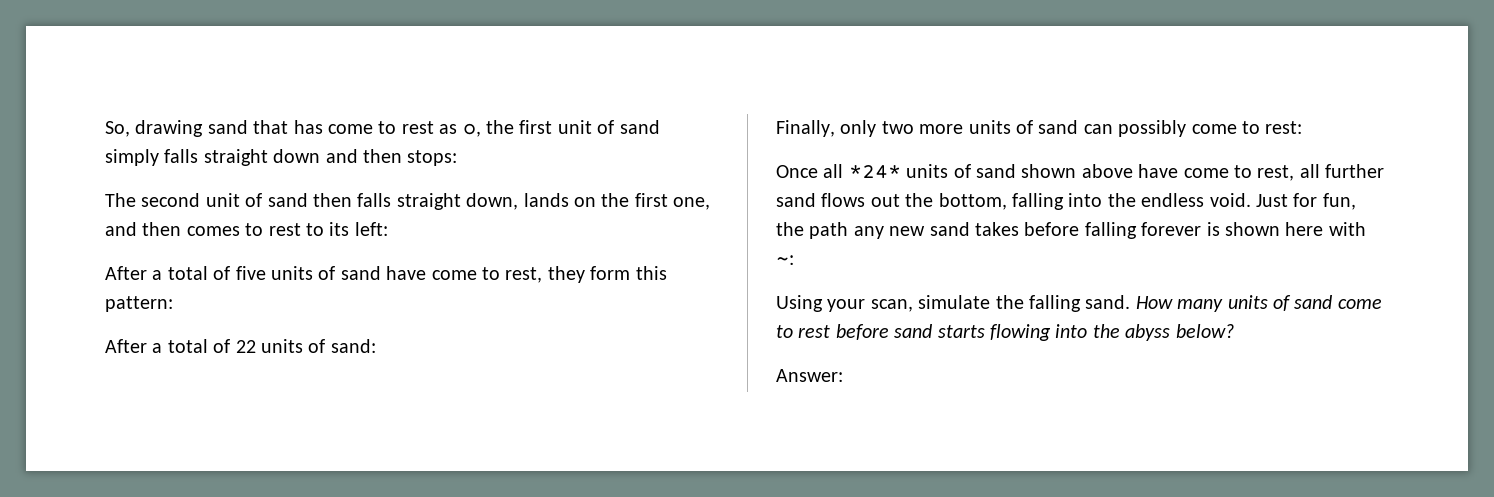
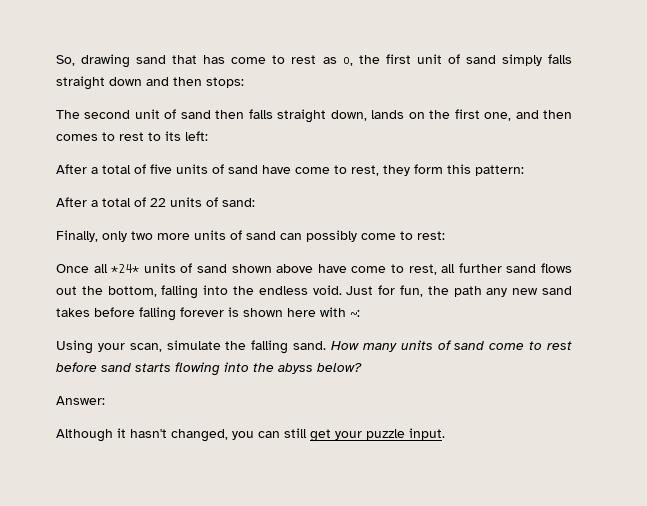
+ Although it hasn't changed, you can still get your puzzle input.

